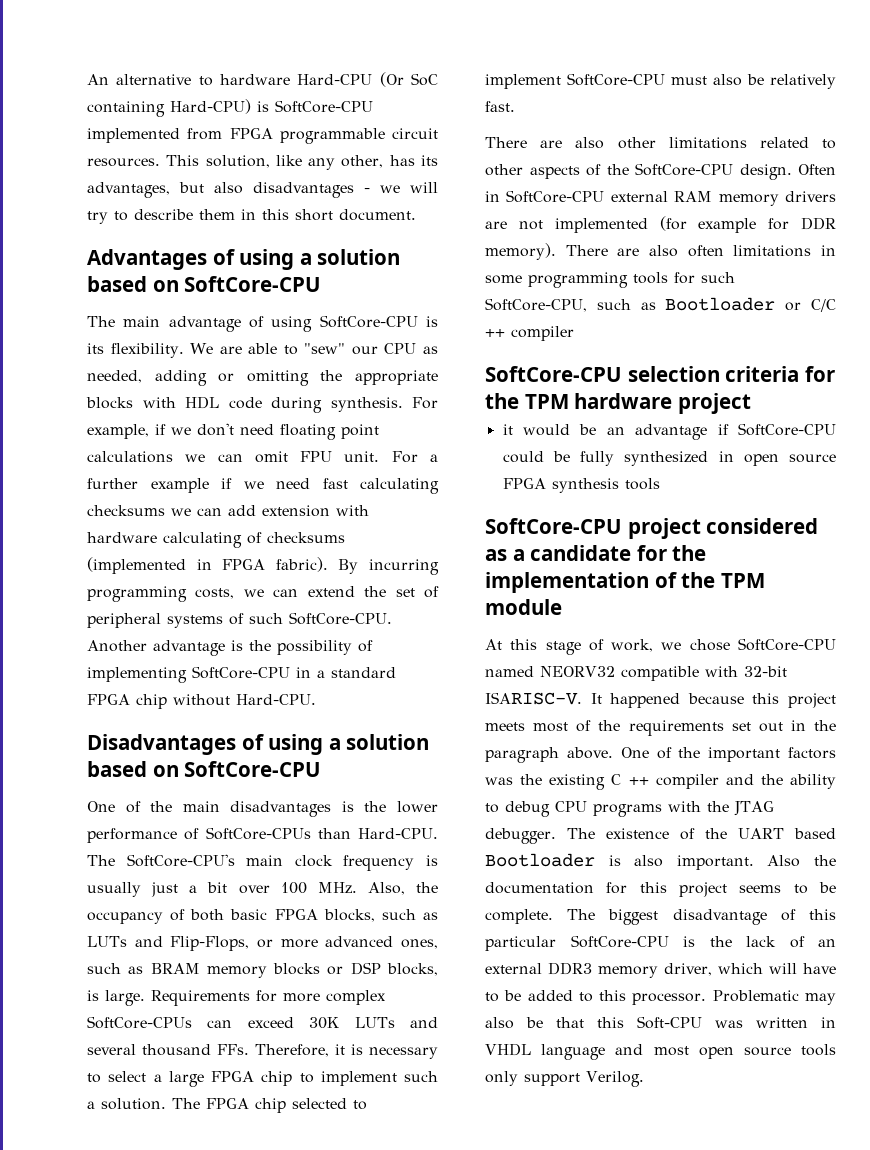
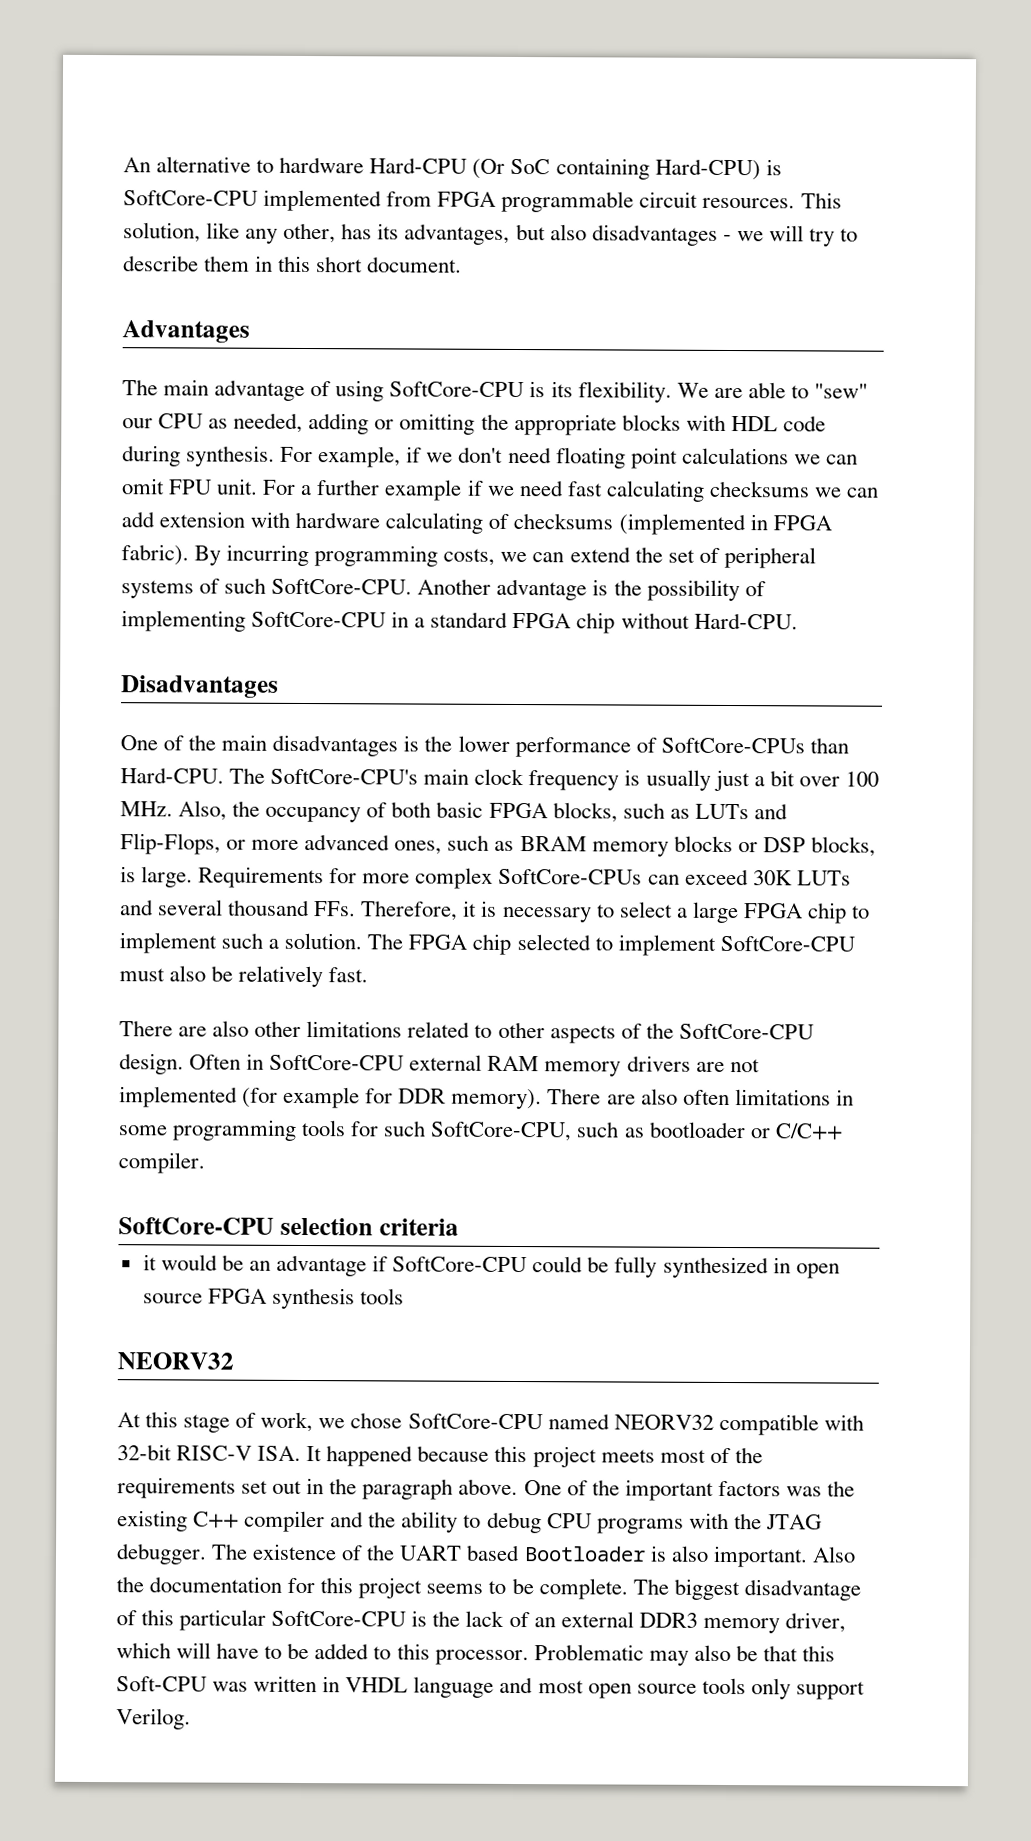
- Advantages of using a solution based on SoftCore-CPU
+ Advantages
- Disadvantages of using a solution based on SoftCore-CPU
+ Disadvantages
- There are also often limitations in some programming tools for such SoftCore-CPU, such as Bootloader or C/C ++ compiler
- SoftCore-CPU selection criteria for the TPM hardware project
+ There are also often limitations in some programming tools for such SoftCore-CPU, such as bootloader or C/C++ compiler.
+ SoftCore-CPU selection criteria
  it would be an advantage if SoftCore-CPU could be fully synthesized in open source FPGA synthesis tools
- SoftCore-CPU project considered as a candidate for the implementation of the TPM module
+ NEORV32
- At this stage of work, we chose SoftCore-CPU named NEORV32 compatible with 32-bit ISARISC-V. It happened because this project meets most of the requirements set out in the paragraph above.
+ At this stage of work, we chose SoftCore-CPU named NEORV32 compatible with 32-bit RISC-V ISA. It happened because this project meets most of the requirements set out in the paragraph above.
- One of the important factors was the existing C ++ compiler and the ability to debug CPU programs with the JTAG debugger.
+ One of the important factors was the existing C++ compiler and the ability to debug CPU programs with the JTAG debugger.

